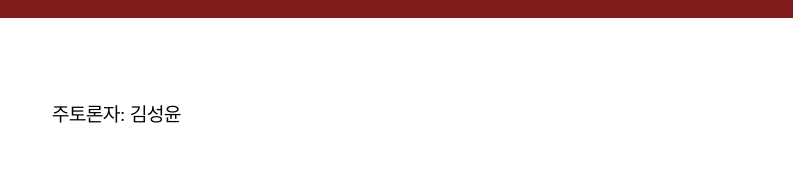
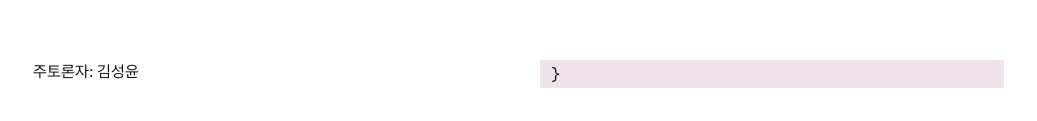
+ }

